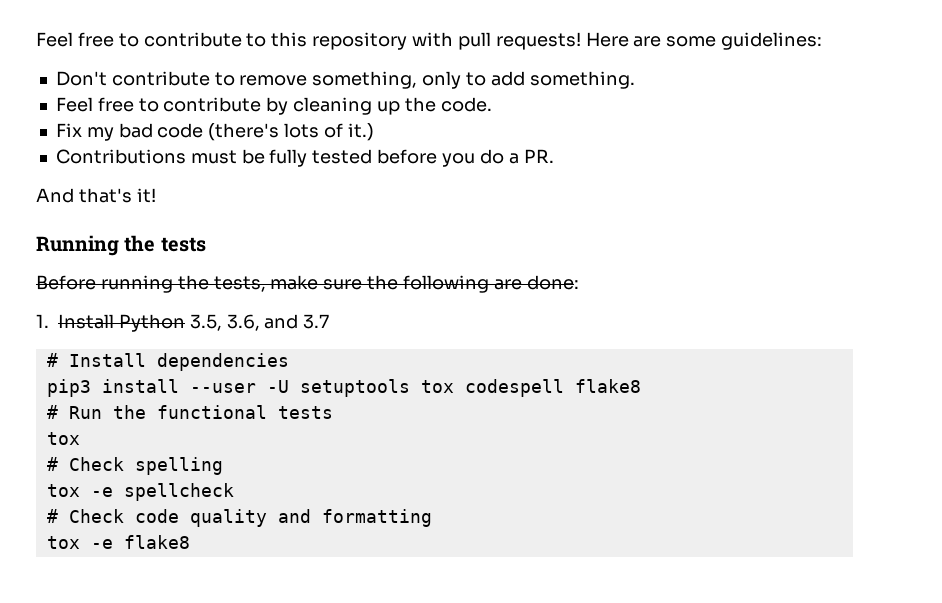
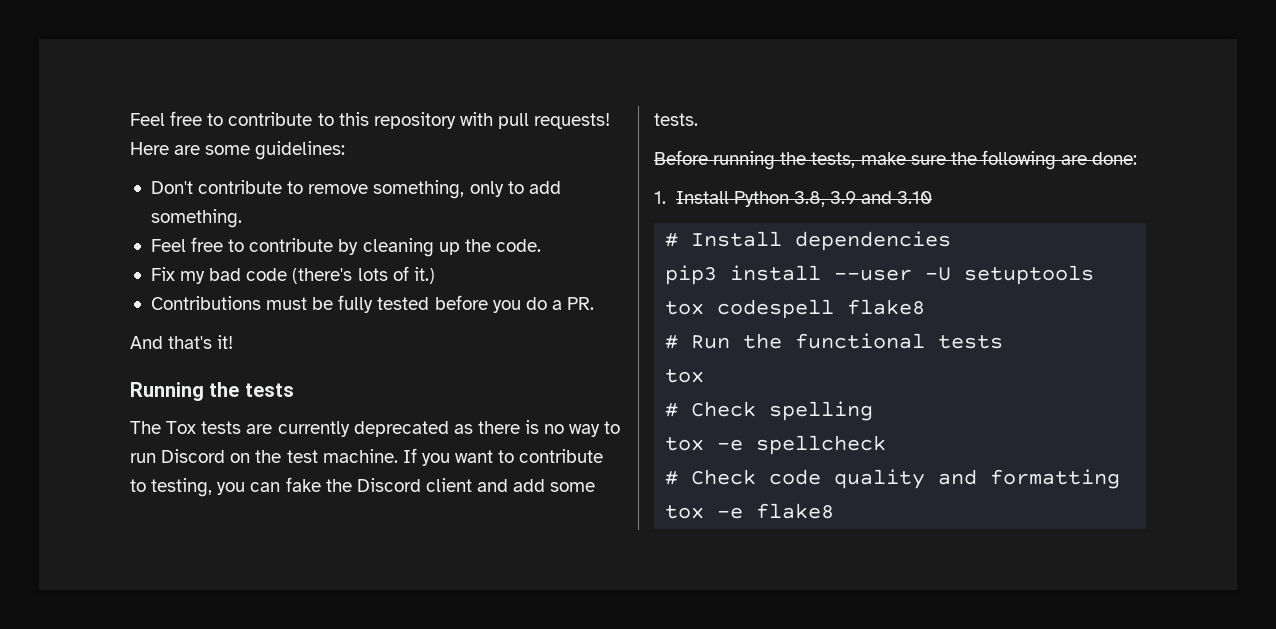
+ The Tox tests are currently deprecated as there is no way to run Discord on the test machine. If you want to contribute to testing, you can fake the Discord client and add some tests.
- 1. Install Python 3.5, 3.6, and 3.7
+ 1. Install Python 3.8, 3.9 and 3.10

